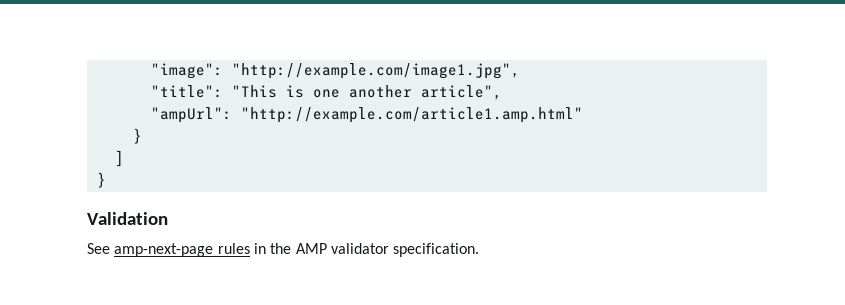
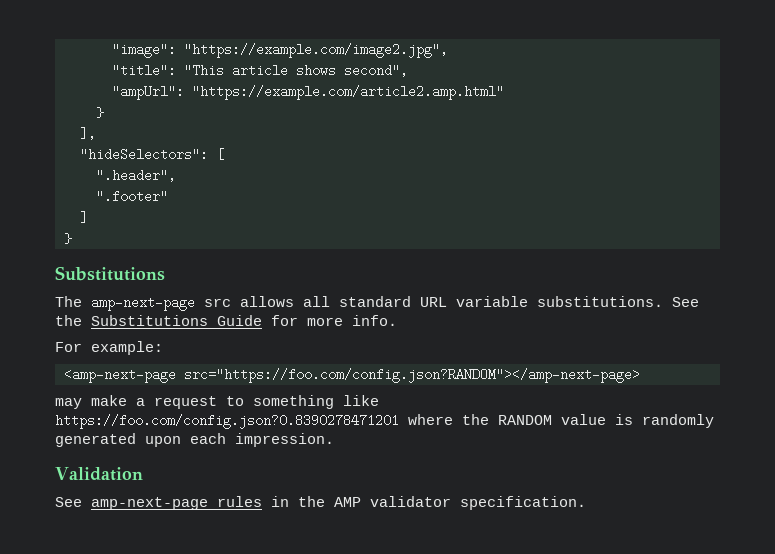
- "image": "http://example.com/image1.jpg",
+ "image": "https://example.com/image2.jpg",
- "title": "This is one another article",
+ "title": "This article shows second",
- "ampUrl": "http://example.com/article1.amp.html"
+ "ampUrl": "https://example.com/article2.amp.html"
  }
+ ],
+ "hideSelectors": [
+ ".header",
+ ".footer"
  ]
  }
+ Substitutions
+ The amp-next-page src allows all standard URL variable substitutions. See the Substitutions Guide for more info.
+ For example:
+ <amp-next-page src="https://foo.com/config.json?RANDOM"></amp-next-page>
+ may make a request to something like https://foo.com/config.json?0.8390278471201 where the RANDOM value is randomly generated upon each impression.

